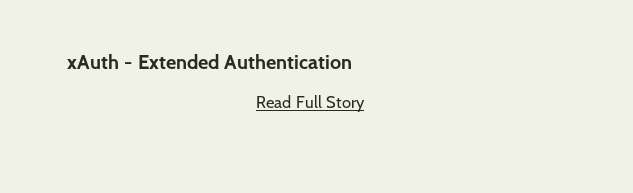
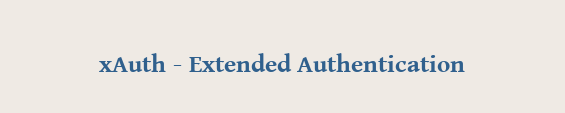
- Read Full Story

